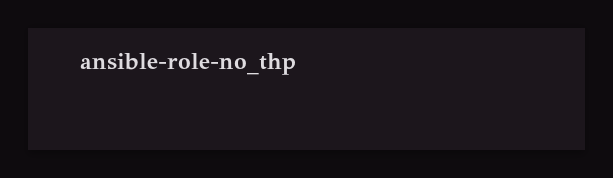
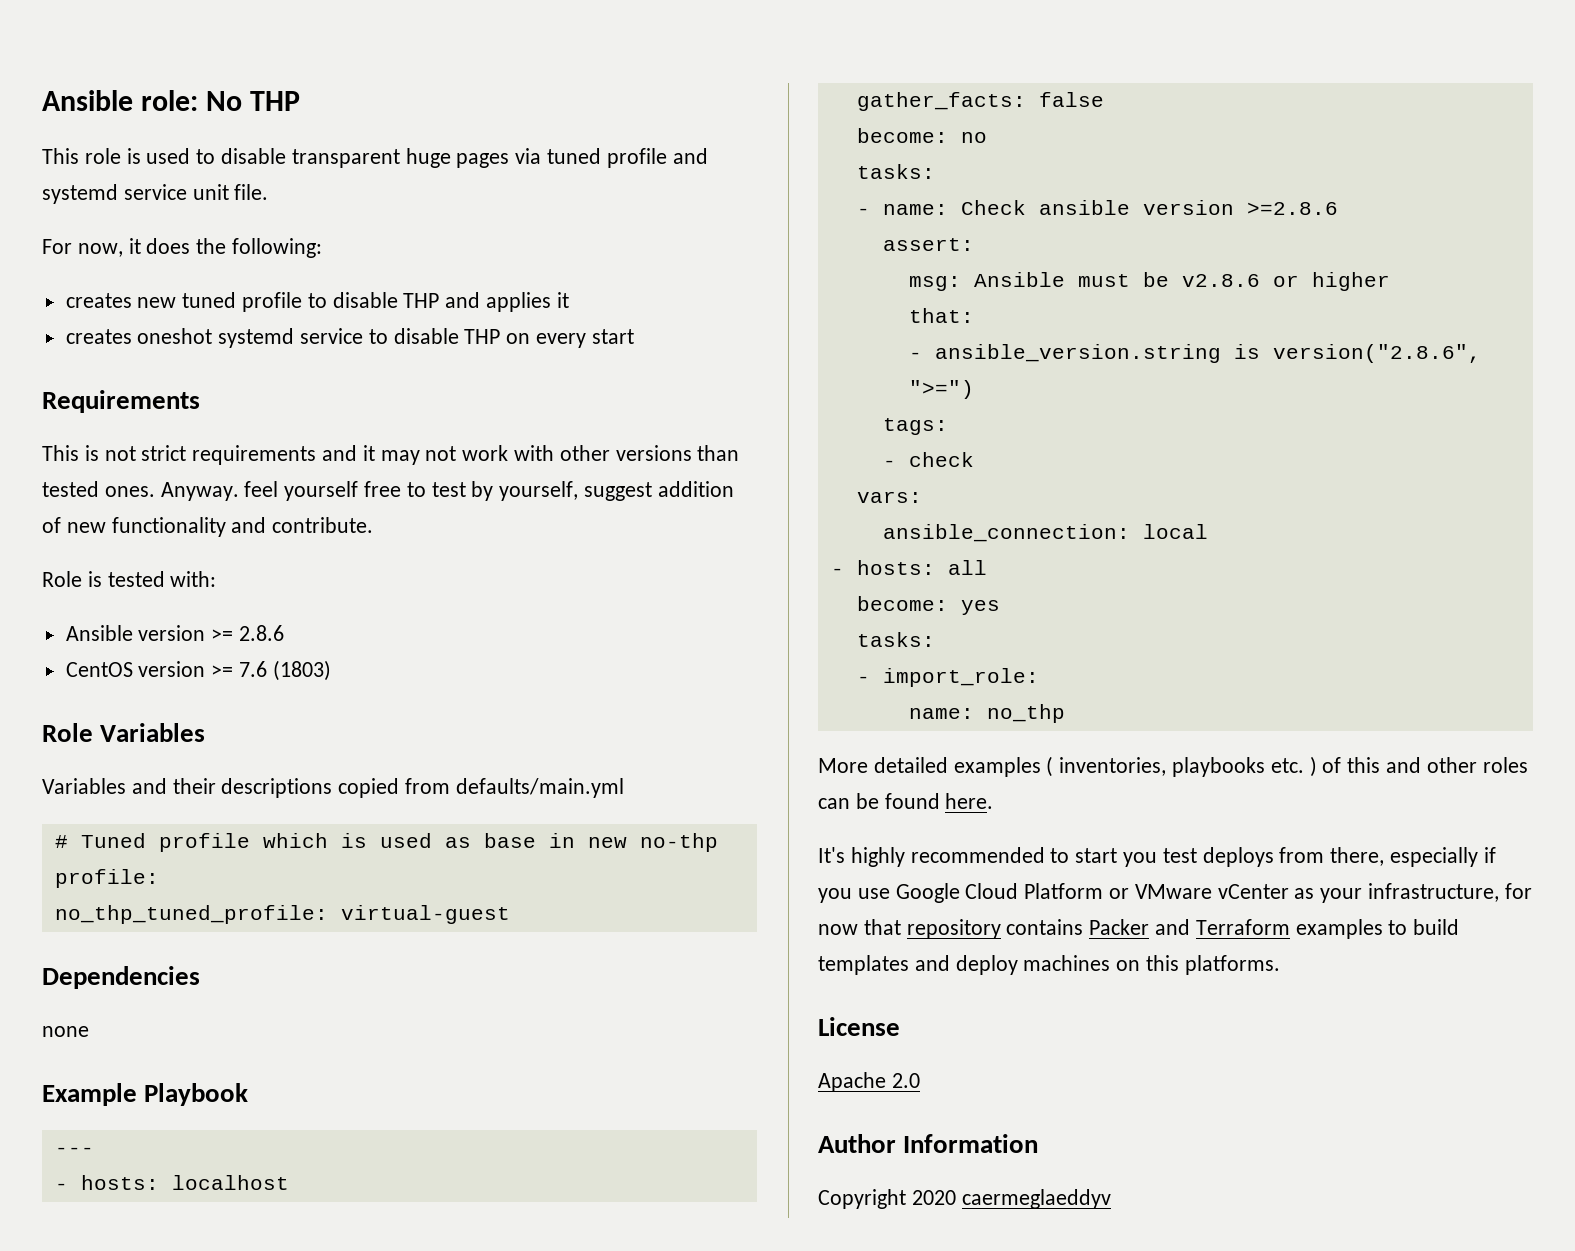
- ansible-role-no_thp
+ Ansible role: No THP
+ This role is used to disable transparent huge pages via tuned profile and systemd service unit file.
+ For now, it does the following:
+ creates new tuned profile to disable THP and applies it
+ creates oneshot systemd service to disable THP on every start
+ Requirements
+ This is not strict requirements and it may not work with other versions than tested ones. Anyway. feel yourself free to test by yourself, suggest addition of new functionality and contribute.
+ Role is tested with:
+ Ansible version >= 2.8.6
+ CentOS version >= 7.6 (1803)
+ Role Variables
+ Variables and their descriptions copied from defaults/main.yml
+ # Tuned profile which is used as base in new no-thp profile:
+ no_thp_tuned_profile: virtual-guest
+ Dependencies
+ none
+ Example Playbook
+ ---
+ - hosts: localhost
+ gather_facts: false
+ become: no
+ tasks:
+ - name: Check ansible version >=2.8.6
+ assert:
+ msg: Ansible must be v2.8.6 or higher
+ that:
+ - ansible_version.string is version("2.8.6", ">=")
+ tags:
+ - check
+ vars:
+ ansible_connection: local
+ - hosts: all
+ become: yes
+ tasks:
+ - import_role:
+ name: no_thp
+ More detailed examples ( inventories, playbooks etc. ) of this and other roles can be found here.
+ It's highly recommended to start you test deploys from there, especially if you use Google Cloud Platform or VMware vCenter as your infrastructure, for now that repository contains Packer and Terraform examples to build templates and deploy machines on this platforms.
+ License
+ Apache 2.0
+ Author Information
+ Copyright 2020 caermeglaeddyv

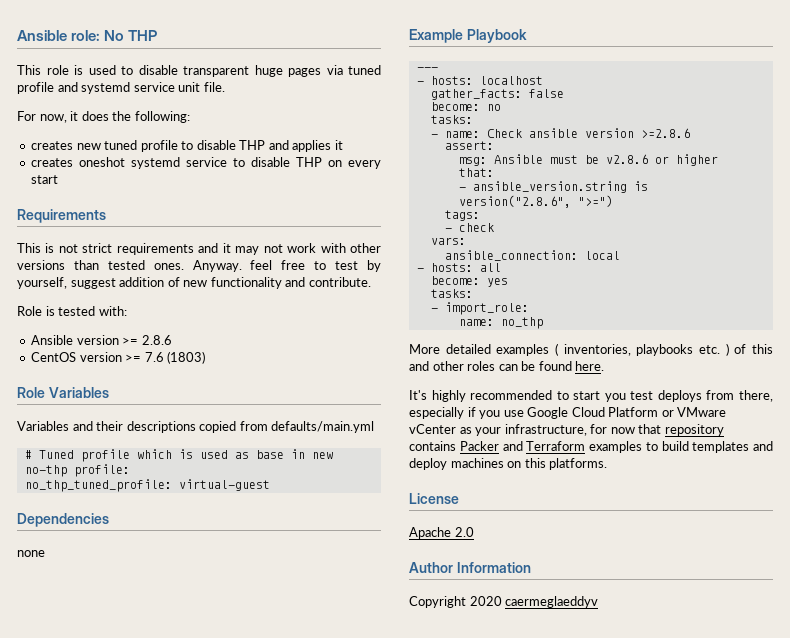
- Anyway. feel yourself free to test by yourself, suggest addition of new functionality and contribute.
+ Anyway. feel free to test by yourself, suggest addition of new functionality and contribute.

